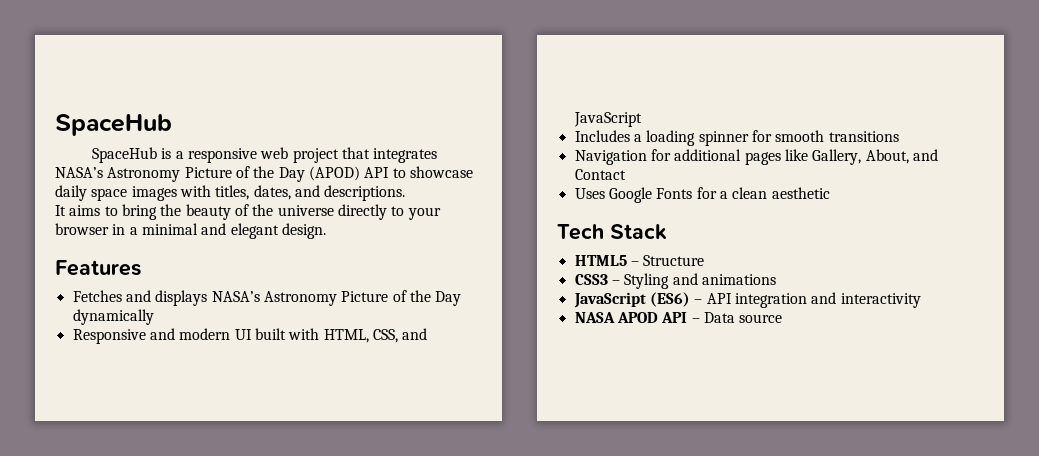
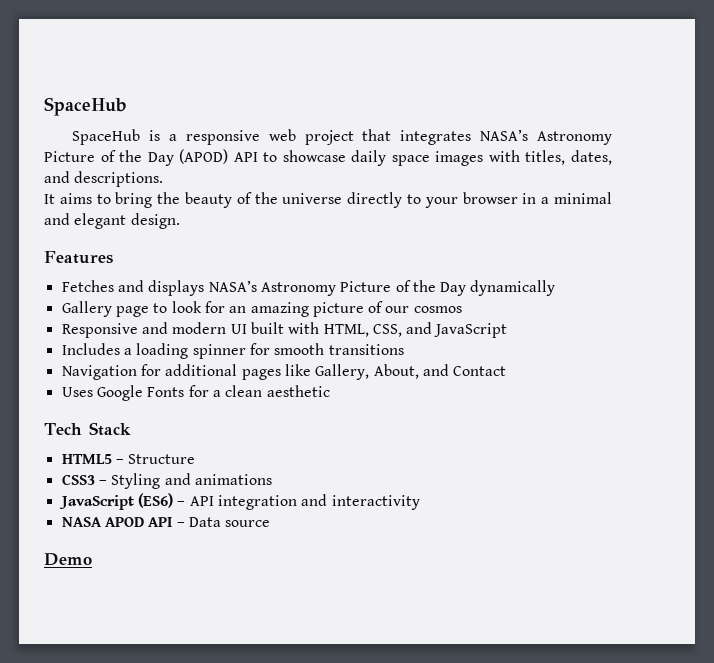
+ Gallery page to look for an amazing picture of our cosmos
+ Demo

